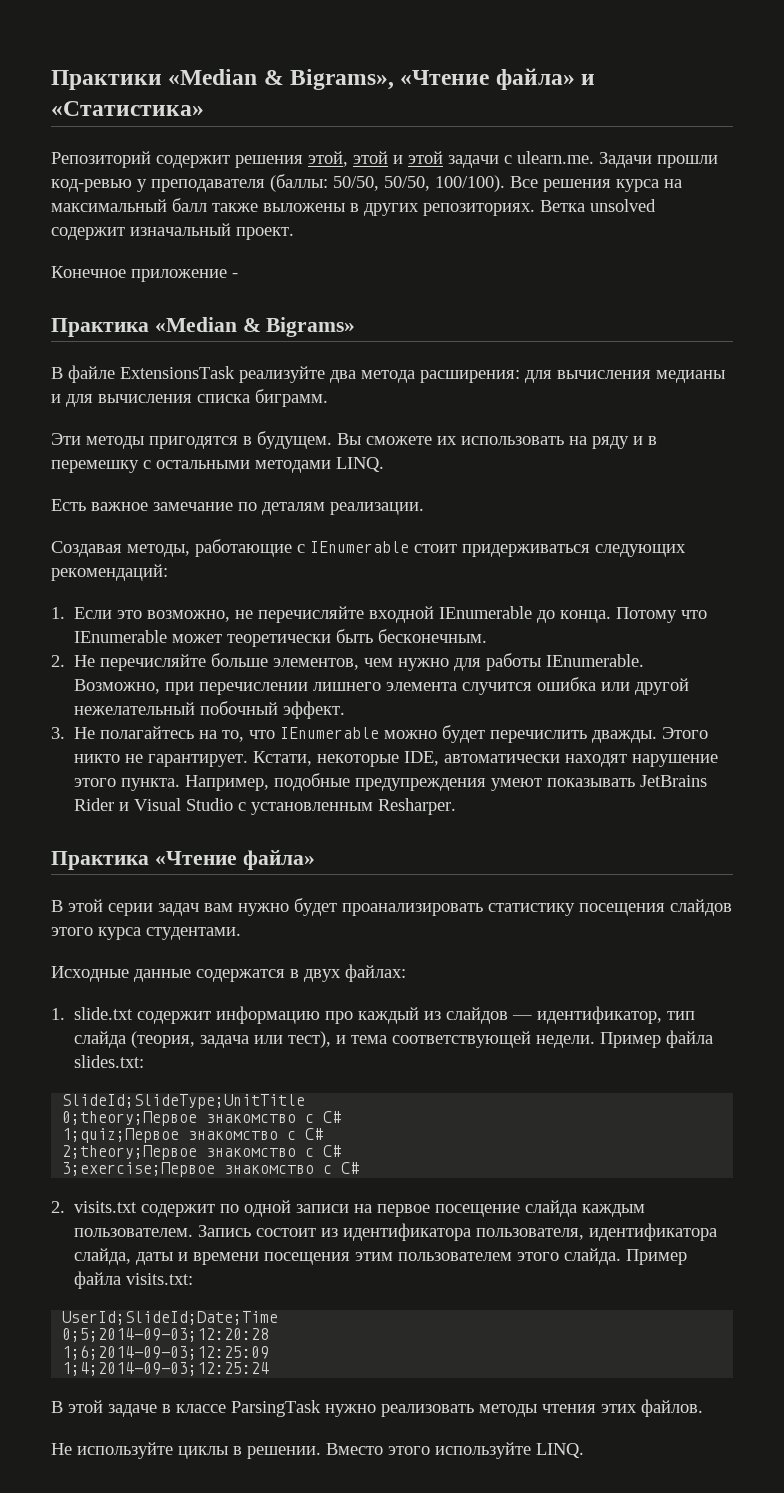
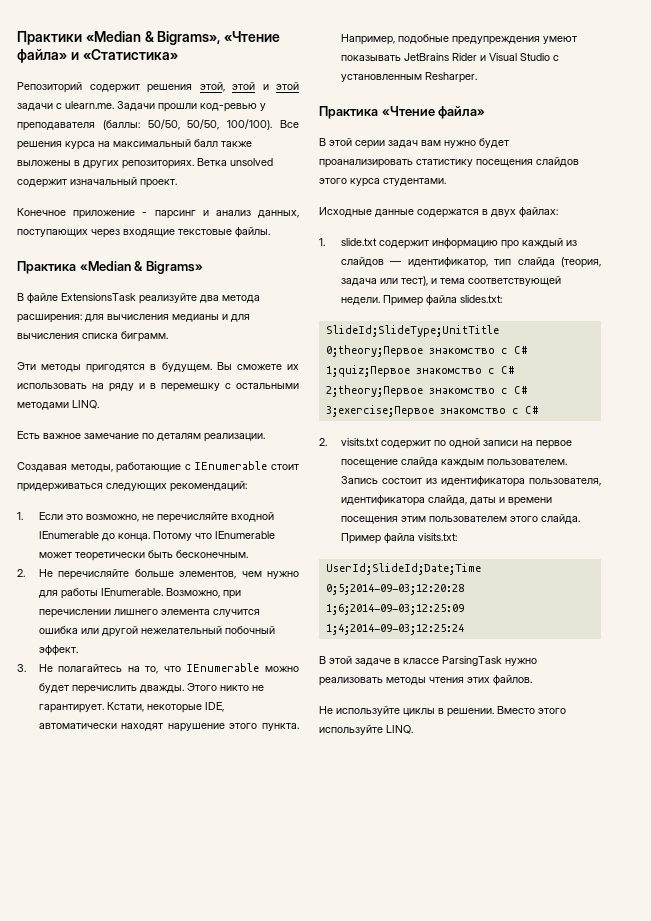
- Конечное приложение -
+ Конечное приложение - парсинг и анализ данных, поступающих через входящие текстовые файлы.

